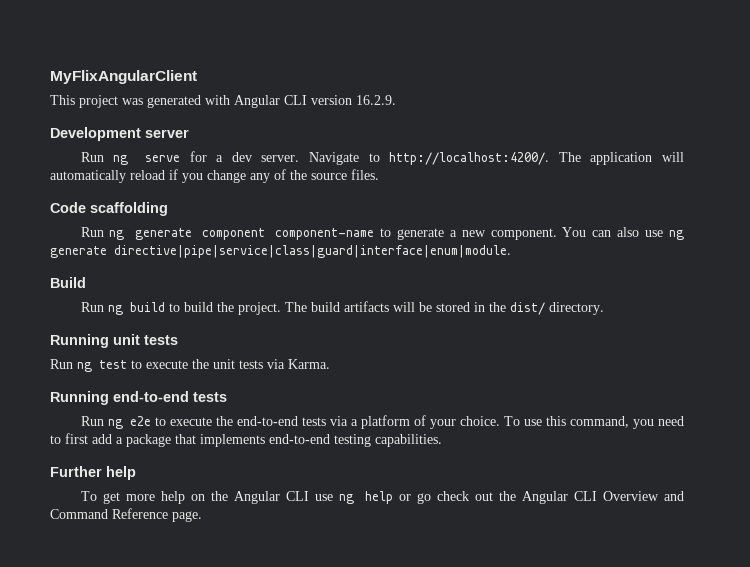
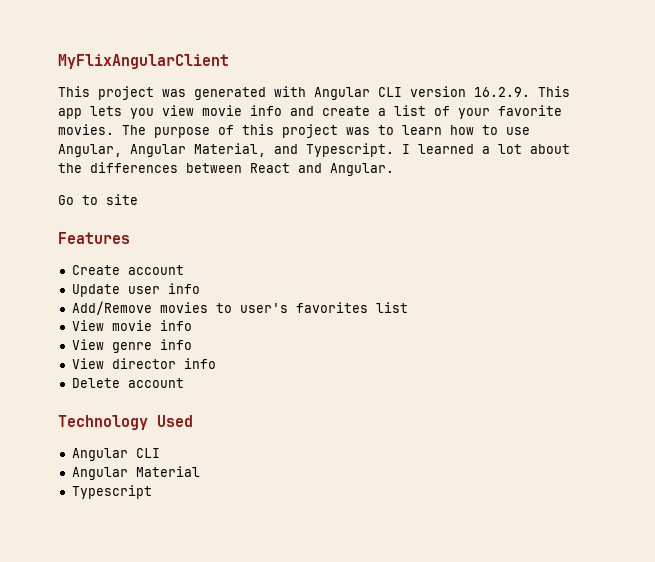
- This project was generated with Angular CLI version 16.2.9.
- Development server
- Run ng serve for a dev server. Navigate to http://localhost:4200/. The application will automatically reload if you change any of the source files.
- Code scaffolding
- Run ng generate component component-name to generate a new component. You can also use ng generate directive|pipe|service|class|guard|interface|enum|module.
- Build
- Run ng build to build the project. The build artifacts will be stored in the dist/ directory.
- Running unit tests
- Run ng test to execute the unit tests via Karma.
- Running end-to-end tests
- Run ng e2e to execute the end-to-end tests via a platform of your choice. To use this command, you need to first add a package that implements end-to-end testing capabilities.
- Further help
- To get more help on the Angular CLI use ng help or go check out the Angular CLI Overview and Command Reference page.
+ This project was generated with Angular CLI version 16.2.9. This app lets you view movie info and create a list of your favorite movies. The purpose of this project was to learn how to use Angular, Angular Material, and Typescript. I learned a lot about the differences between React and Angular.
+ Go to site
+ Features
+ Create account
+ Update user info
+ Add/Remove movies to user's favorites list
+ View movie info
+ View genre info
+ View director info
+ Delete account
+ Technology Used
+ Angular CLI
+ Angular Material
+ Typescript

